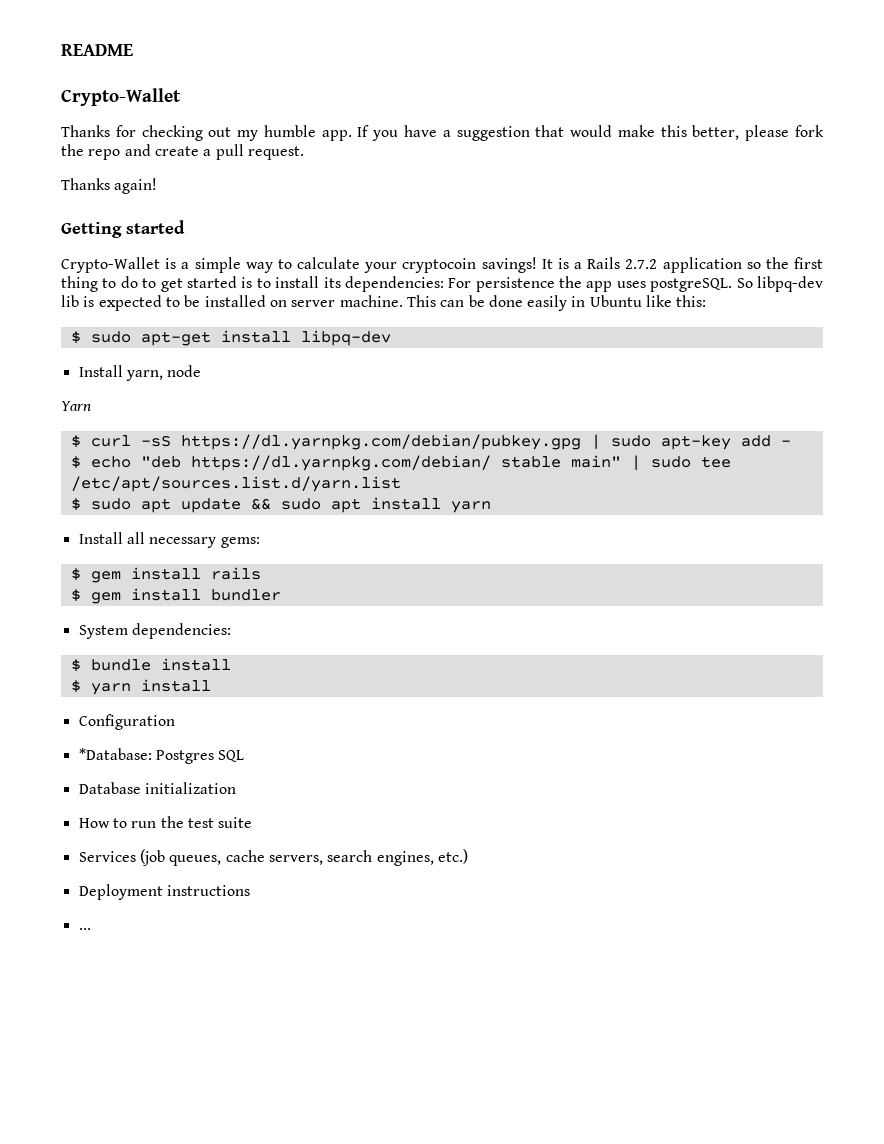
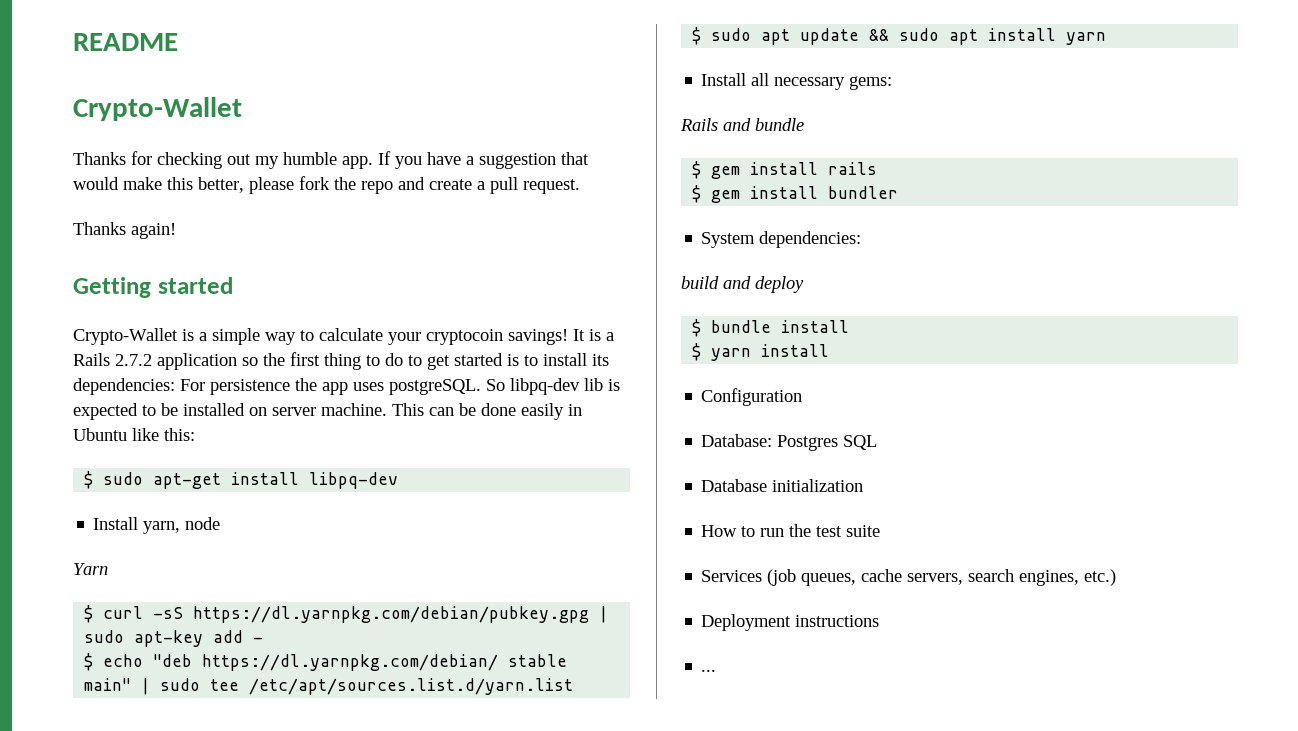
+ Rails and bundle
+ build and deploy
- *Database: Postgres SQL
+ Database: Postgres SQL

